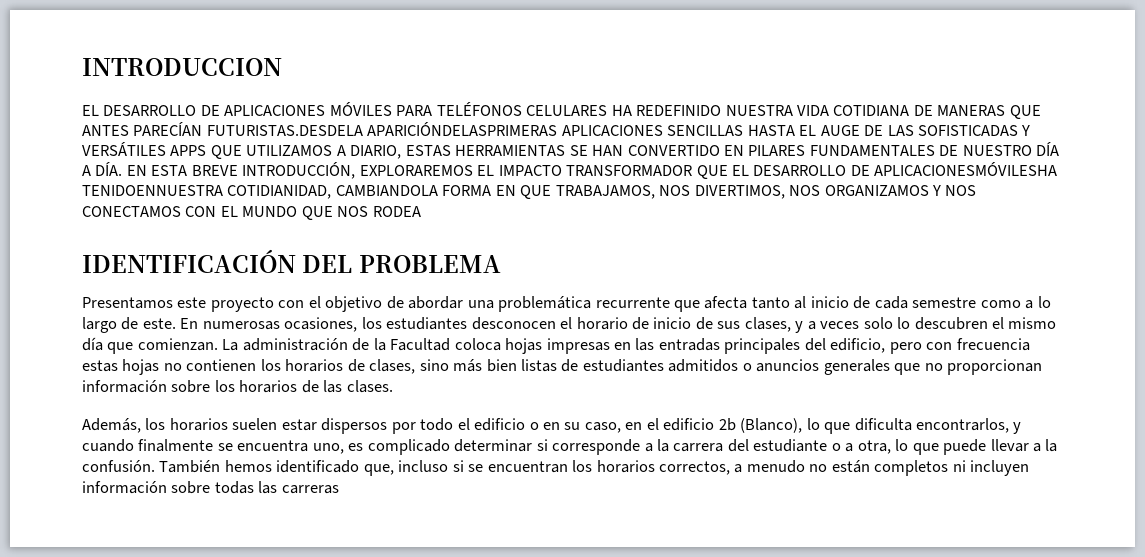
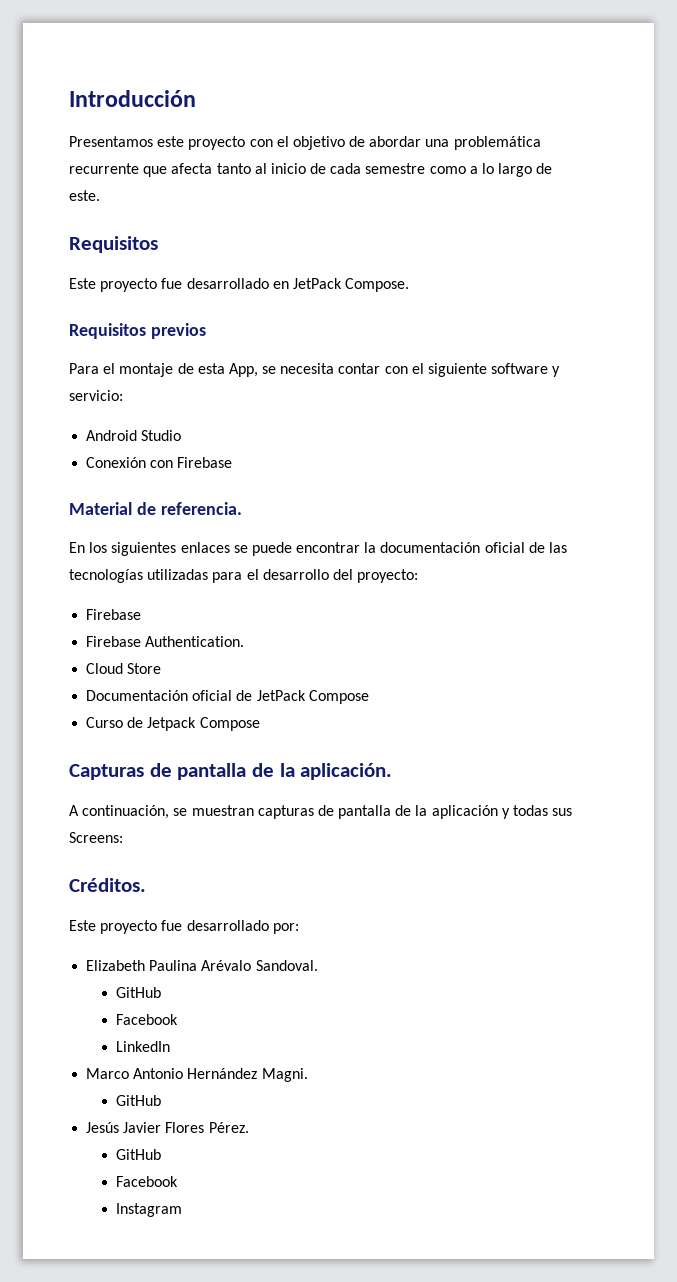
- INTRODUCCION
- EL DESARROLLO DE APLICACIONES MÓVILES PARA TELÉFONOS CELULARES HA REDEFINIDO NUESTRA VIDA COTIDIANA DE MANERAS QUE ANTES PARECÍAN FUTURISTAS.DESDELA APARICIÓNDELASPRIMERAS APLICACIONES SENCILLAS HASTA EL AUGE DE LAS SOFISTICADAS Y VERSÁTILES APPS QUE UTILIZAMOS A DIARIO, ESTAS HERRAMIENTAS SE HAN CONVERTIDO EN PILARES FUNDAMENTALES DE NUESTRO DÍA A DÍA. EN ESTA BREVE INTRODUCCIÓN, EXPLORAREMOS EL IMPACTO TRANSFORMADOR QUE EL DESARROLLO DE APLICACIONESMÓVILESHA TENIDOENNUESTRA COTIDIANIDAD, CAMBIANDOLA FORMA EN QUE TRABAJAMOS, NOS DIVERTIMOS, NOS ORGANIZAMOS Y NOS CONECTAMOS CON EL MUNDO QUE NOS RODEA
- IDENTIFICACIÓN DEL PROBLEMA
+ Introducción
- Presentamos este proyecto con el objetivo de abordar una problemática recurrente que afecta tanto al inicio de cada semestre como a lo largo de este. En numerosas ocasiones, los estudiantes desconocen el horario de inicio de sus clases, y a veces solo lo descubren el mismo día que comienzan. La administración de la Facultad coloca hojas impresas en las entradas principales del edificio, pero con frecuencia estas hojas no contienen los horarios de clases, sino más bien listas de estudiantes admitidos o anuncios generales que no proporcionan información sobre los horarios de las clases.
- Además, los horarios suelen estar dispersos por todo el edificio o en su caso, en el edificio 2b (Blanco), lo que dificulta encontrarlos, y cuando finalmente se encuentra uno, es complicado determinar si corresponde a la carrera del estudiante o a otra, lo que puede llevar a la confusión. También hemos identificado que, incluso si se encuentran los horarios correctos, a menudo no están completos ni incluyen información sobre todas las carreras
+ Presentamos este proyecto con el objetivo de abordar una problemática recurrente que afecta tanto al inicio de cada semestre como a lo largo de este.
+ Requisitos
+ Este proyecto fue desarrollado en JetPack Compose.
+ Requisitos previos
+ Para el montaje de esta App, se necesita contar con el siguiente software y servicio:
+ Android Studio
+ Conexión con Firebase
+ Material de referencia.
+ En los siguientes enlaces se puede encontrar la documentación oficial de las tecnologías utilizadas para el desarrollo del proyecto:
+ Firebase
+ Firebase Authentication.
+ Cloud Store
+ Documentación oficial de JetPack Compose
+ Curso de Jetpack Compose
+ Capturas de pantalla de la aplicación.
+ A continuación, se muestran capturas de pantalla de la aplicación y todas sus Screens:
+ Créditos.
+ Este proyecto fue desarrollado por:
+ Elizabeth Paulina Arévalo Sandoval.
+ GitHub
+ Facebook
+ LinkedIn
+ Marco Antonio Hernández Magni.
+ GitHub
+ Jesús Javier Flores Pérez.
+ GitHub
+ Facebook
+ Instagram

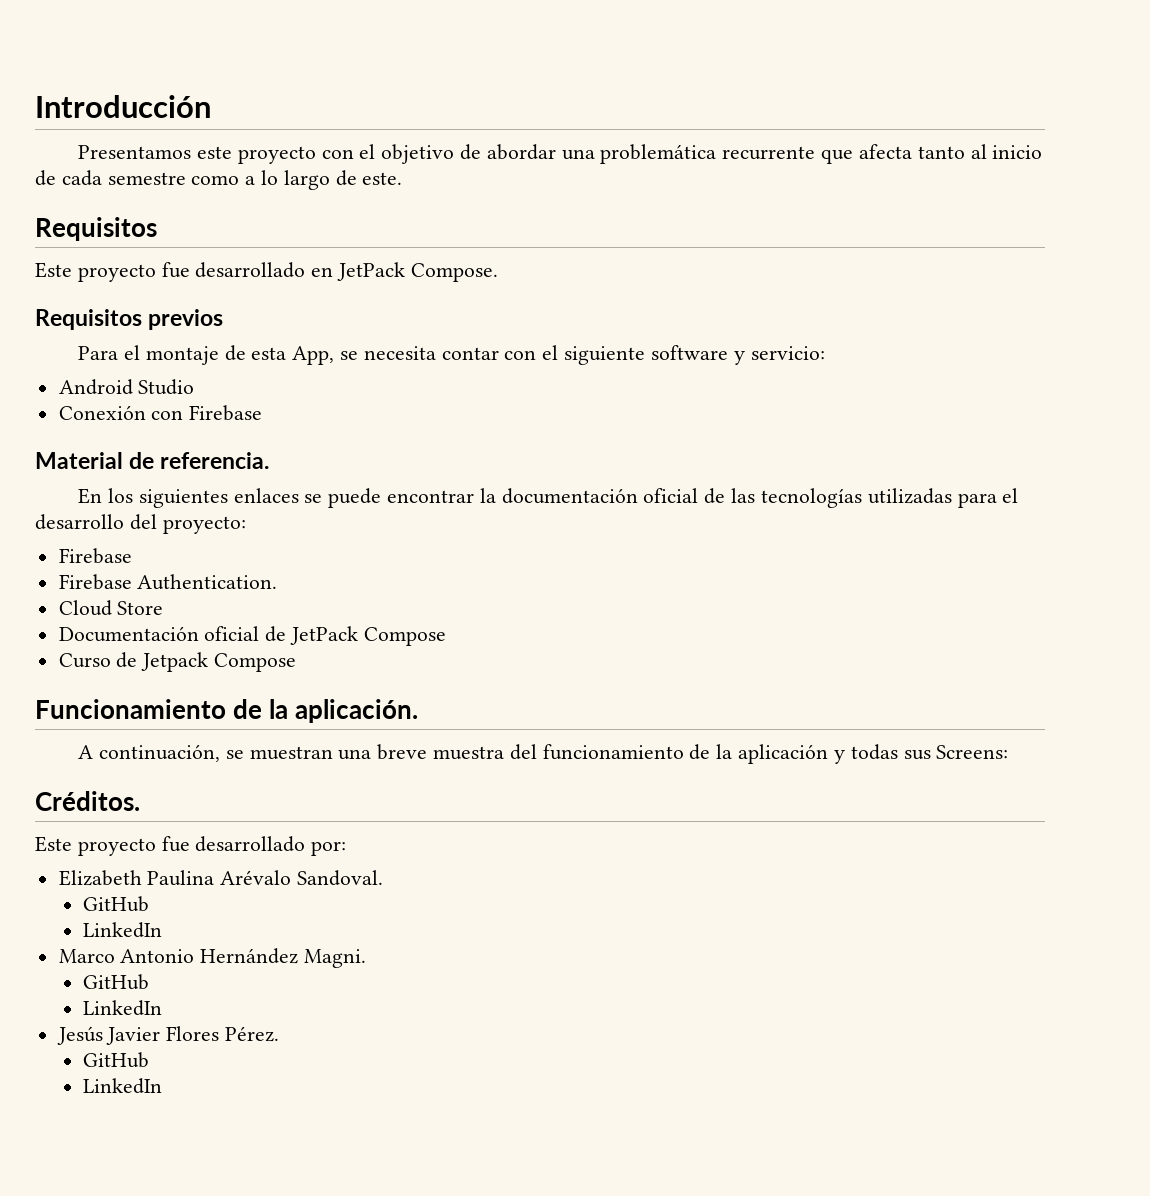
- Capturas de pantalla de la aplicación.
+ Funcionamiento de la aplicación.
- A continuación, se muestran capturas de pantalla de la aplicación y todas sus Screens:
+ A continuación, se muestran una breve muestra del funcionamiento de la aplicación y todas sus Screens:
  Elizabeth Paulina Arévalo Sandoval.
  GitHub
- Facebook
  Marco Antonio Hernández Magni.
  GitHub
+ LinkedIn
  Jesús Javier Flores Pérez.
  GitHub
- Facebook
- Instagram
+ LinkedIn

